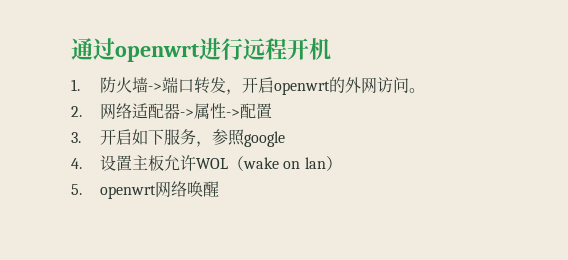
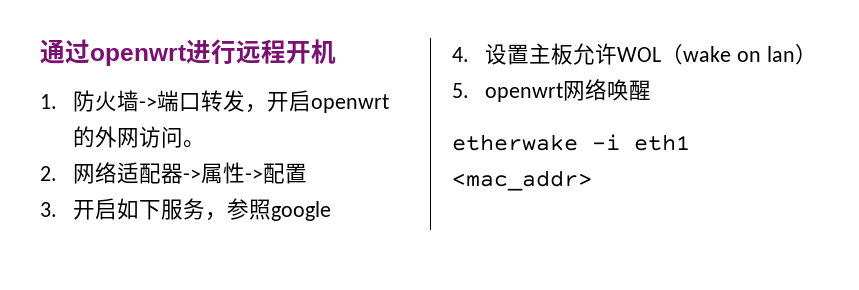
+ etherwake -i eth1 <mac_addr>

